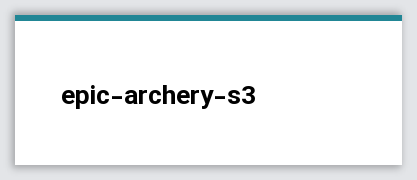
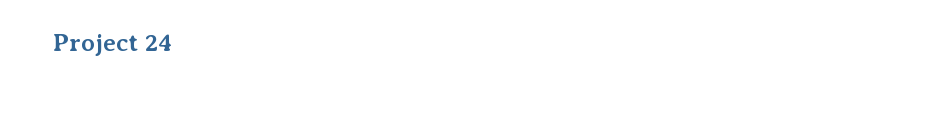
- epic-archery-s3
+ Project 24

